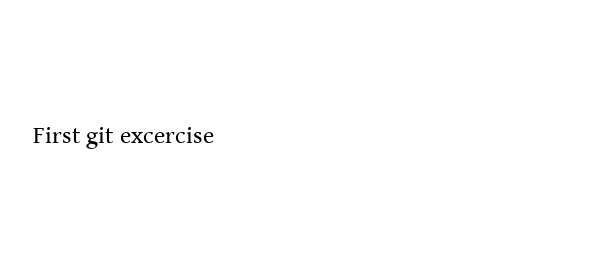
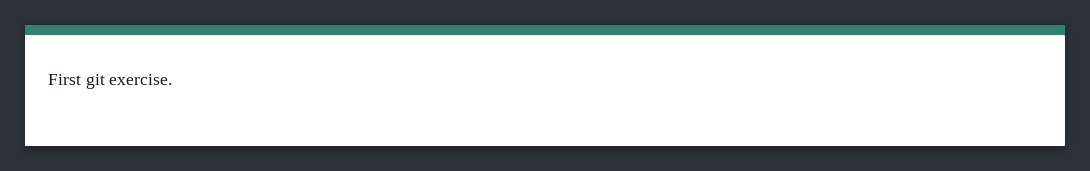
- First git excercise
+ First git exercise.

